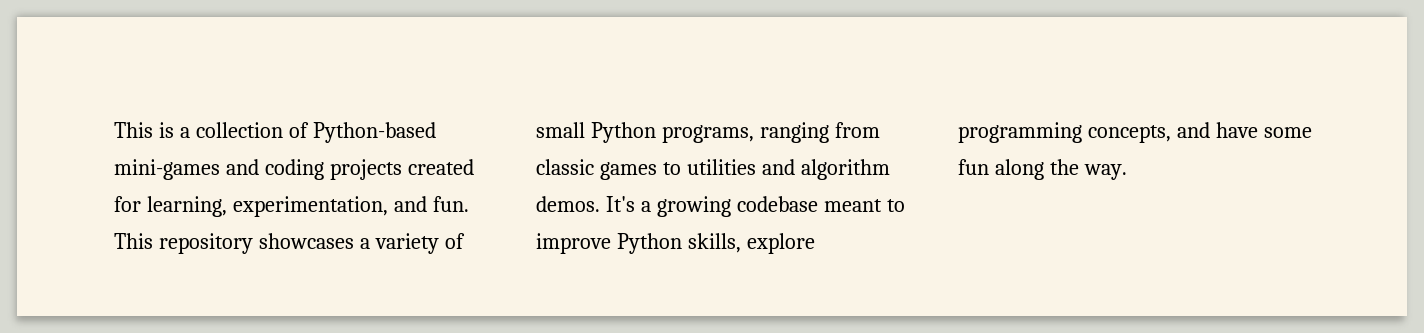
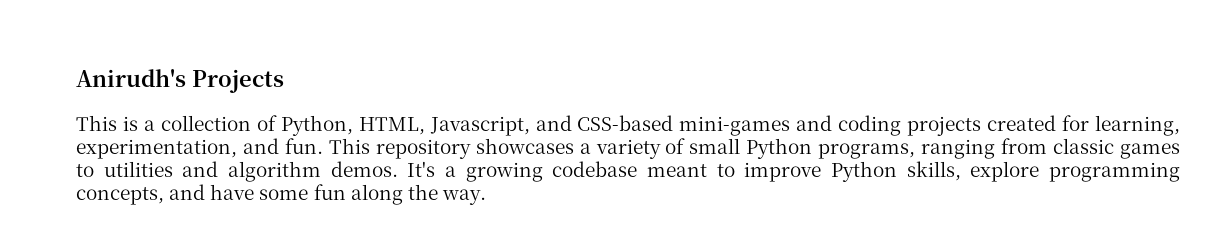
+ Anirudh's Projects
- This is a collection of Python-based mini-games and coding projects created for learning, experimentation, and fun.
+ This is a collection of Python, HTML, Javascript, and CSS-based mini-games and coding projects created for learning, experimentation, and fun.

